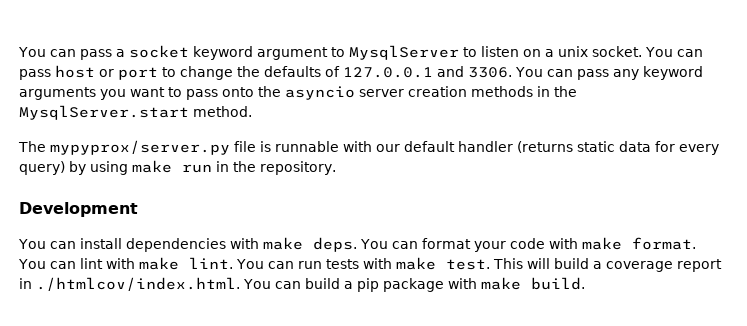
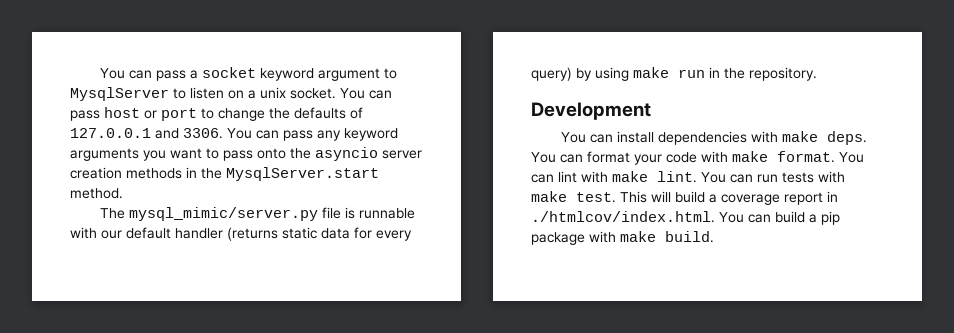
- The mypyprox/server.py file is runnable with our default handler (returns static data for every query) by using make run in the repository.
+ The mysql_mimic/server.py file is runnable with our default handler (returns static data for every query) by using make run in the repository.

